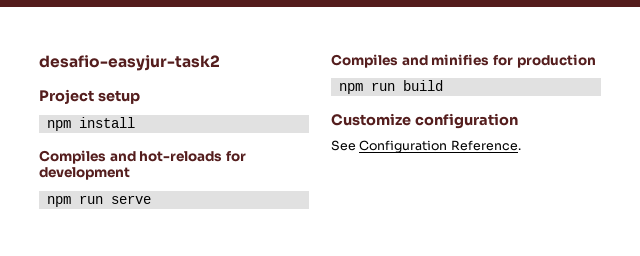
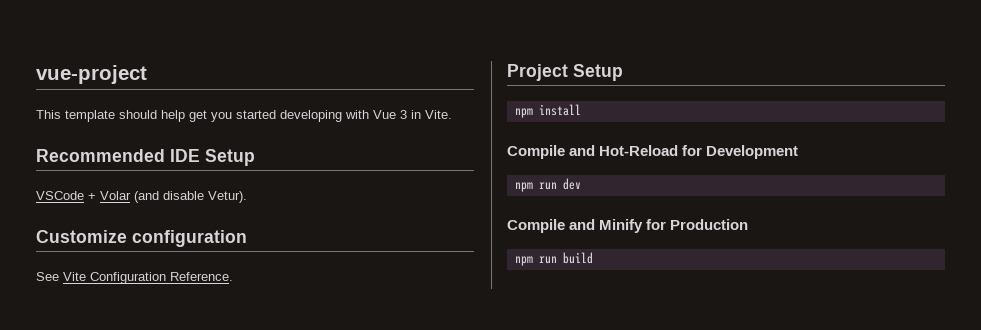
- desafio-easyjur-task2
- Project setup
- npm install
- Compiles and hot-reloads for development
- npm run serve
- Compiles and minifies for production
- npm run build
+ vue-project
+ This template should help get you started developing with Vue 3 in Vite.
+ Recommended IDE Setup
+ VSCode + Volar (and disable Vetur).
- See Configuration Reference.
+ See Vite Configuration Reference.
+ Project Setup
+ npm install
+ Compile and Hot-Reload for Development
+ npm run dev
+ Compile and Minify for Production
+ npm run build

